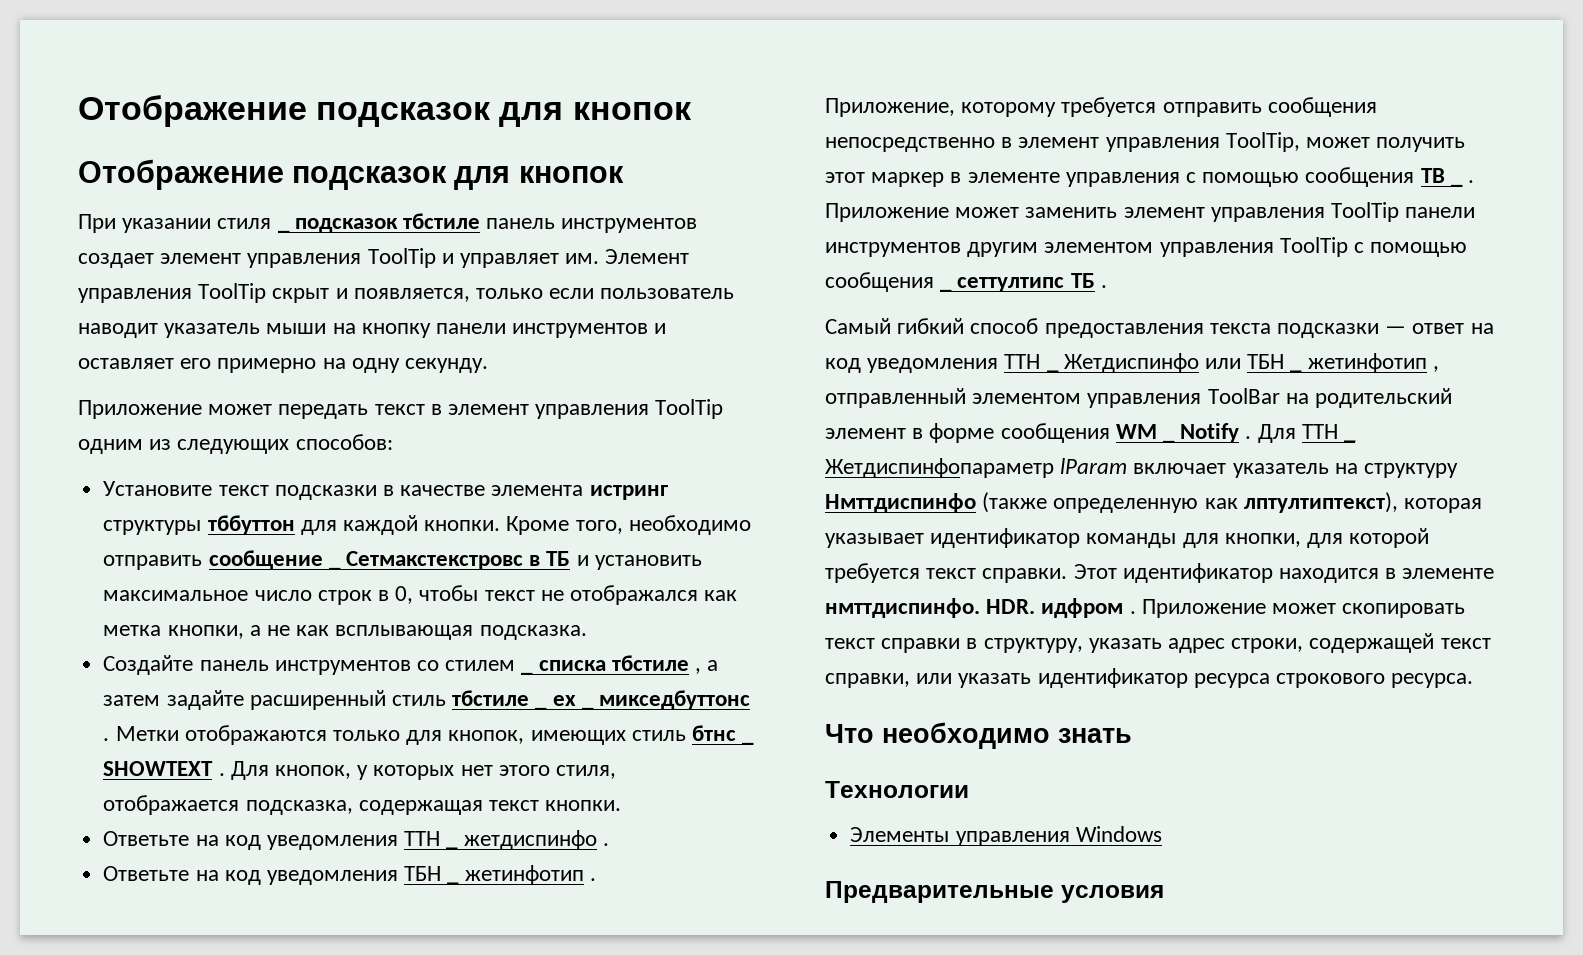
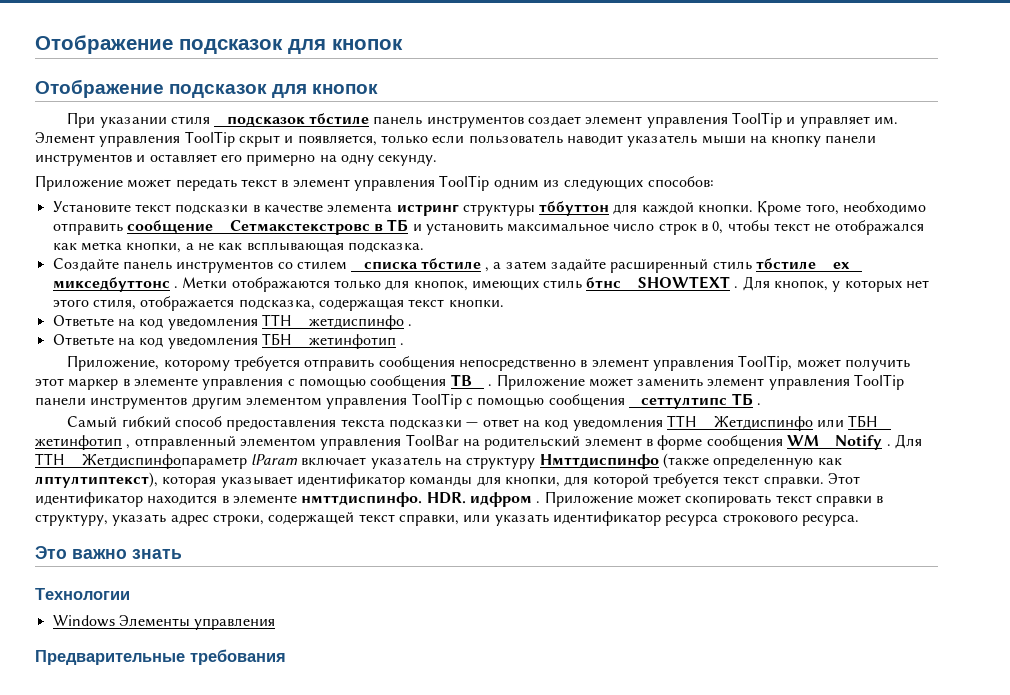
- Что необходимо знать
+ Это важно знать
- Элементы управления Windows
+ Windows Элементы управления
- Предварительные условия
+ Предварительные требования

